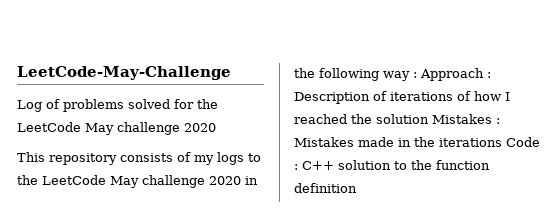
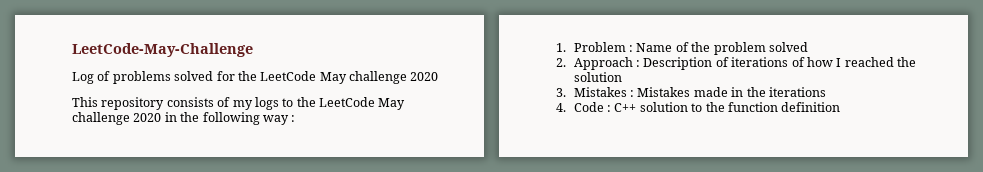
- This repository consists of my logs to the LeetCode May challenge 2020 in the following way : Approach : Description of iterations of how I reached the solution Mistakes : Mistakes made in the iterations Code : C++ solution to the function definition
+ This repository consists of my logs to the LeetCode May challenge 2020 in the following way :
+ 1. Problem : Name of the problem solved
+ 2. Approach : Description of iterations of how I reached the solution
+ 3. Mistakes : Mistakes made in the iterations
+ 4. Code : C++ solution to the function definition

